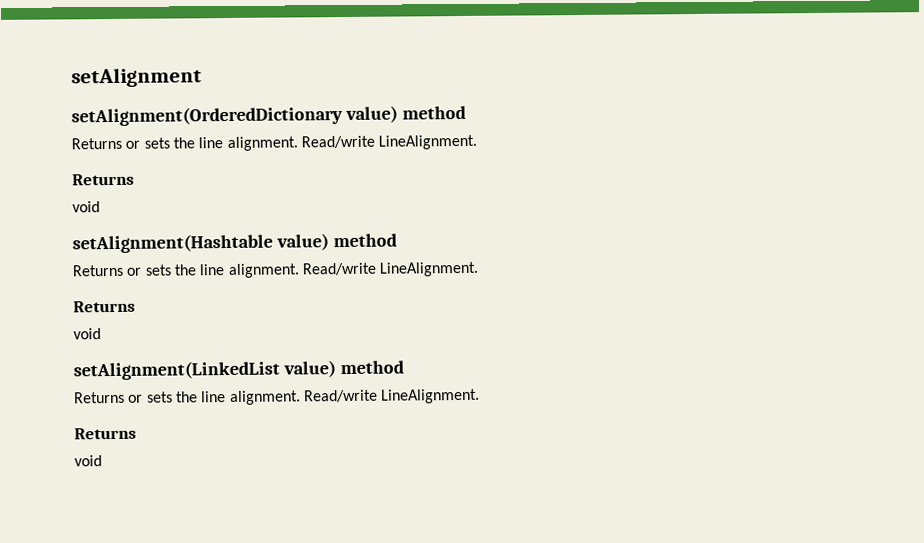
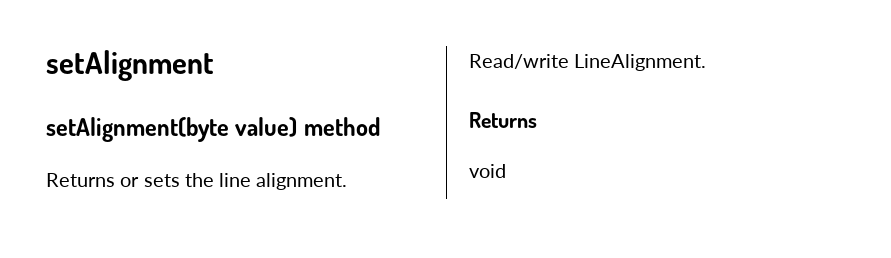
- setAlignment(OrderedDictionary value) method
+ setAlignment(byte value) method
- setAlignment(Hashtable value) method
- Returns or sets the line alignment. Read/write LineAlignment.
- Returns
- void
- setAlignment(LinkedList value) method
- Returns or sets the line alignment. Read/write LineAlignment.
- Returns
- void

